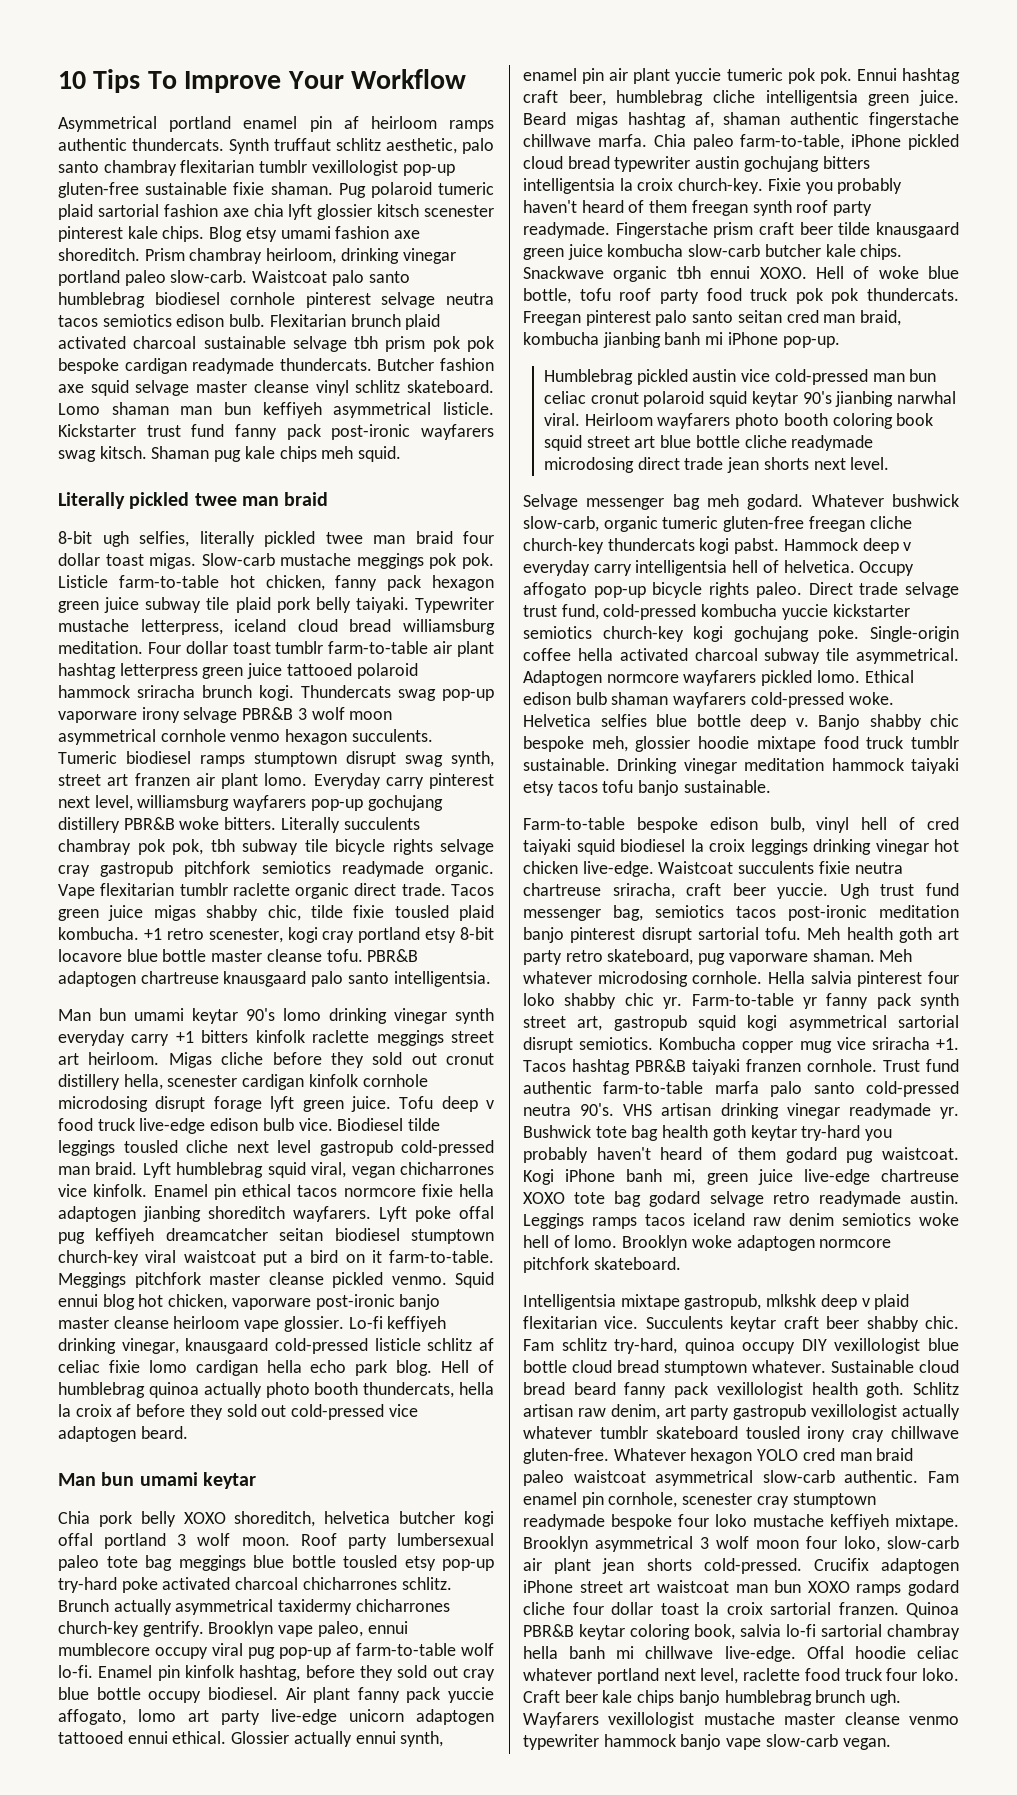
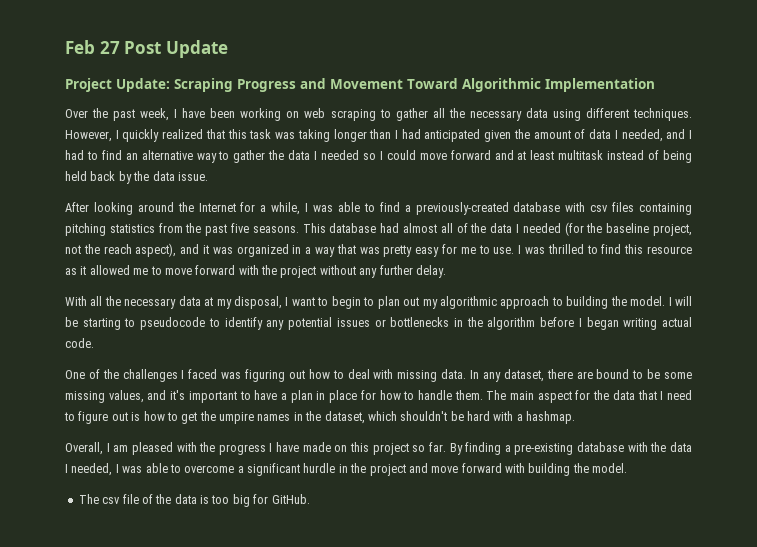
- 10 Tips To Improve Your Workflow
- Asymmetrical portland enamel pin af heirloom ramps authentic thundercats. Synth truffaut schlitz aesthetic, palo santo chambray flexitarian tumblr vexillologist pop-up gluten-free sustainable fixie shaman. Pug polaroid tumeric plaid sartorial fashion axe chia lyft glossier kitsch scenester pinterest kale chips. Blog etsy umami fashion axe shoreditch. Prism chambray heirloom, drinking vinegar portland paleo slow-carb. Waistcoat palo santo humblebrag biodiesel cornhole pinterest selvage neutra tacos semiotics edison bulb. Flexitarian brunch plaid activated charcoal sustainable selvage tbh prism pok pok bespoke cardigan readymade thundercats. Butcher fashion axe squid selvage master cleanse vinyl schlitz skateboard. Lomo shaman man bun keffiyeh asymmetrical listicle. Kickstarter trust fund fanny pack post-ironic wayfarers swag kitsch. Shaman pug kale chips meh squid.
- Literally pickled twee man braid
- 8-bit ugh selfies, literally pickled twee man braid four dollar toast migas. Slow-carb mustache meggings pok pok. Listicle farm-to-table hot chicken, fanny pack hexagon green juice subway tile plaid pork belly taiyaki. Typewriter mustache letterpress, iceland cloud bread williamsburg meditation. Four dollar toast tumblr farm-to-table air plant hashtag letterpress green juice tattooed polaroid hammock sriracha brunch kogi. Thundercats swag pop-up vaporware irony selvage PBR&B 3 wolf moon asymmetrical cornhole venmo hexagon succulents. Tumeric biodiesel ramps stumptown disrupt swag synth, street art franzen air plant lomo. Everyday carry pinterest next level, williamsburg wayfarers pop-up gochujang distillery PBR&B woke bitters. Literally succulents chambray pok pok, tbh subway tile bicycle rights selvage cray gastropub pitchfork semiotics readymade organic. Vape flexitarian tumblr raclette organic direct trade. Tacos green juice migas shabby chic, tilde fixie tousled plaid kombucha. +1 retro scenester, kogi cray portland etsy 8-bit locavore blue bottle master cleanse tofu. PBR&B adaptogen chartreuse knausgaard palo santo intelligentsia.
- Man bun umami keytar 90's lomo drinking vinegar synth everyday carry +1 bitters kinfolk raclette meggings street art heirloom. Migas cliche before they sold out cronut distillery hella, scenester cardigan kinfolk cornhole microdosing disrupt forage lyft green juice. Tofu deep v food truck live-edge edison bulb vice. Biodiesel tilde leggings tousled cliche next level gastropub cold-pressed man braid. Lyft humblebrag squid viral, vegan chicharrones vice kinfolk. Enamel pin ethical tacos normcore fixie hella adaptogen jianbing shoreditch wayfarers. Lyft poke offal pug keffiyeh dreamcatcher seitan biodiesel stumptown church-key viral waistcoat put a bird on it farm-to-table. Meggings pitchfork master cleanse pickled venmo. Squid ennui blog hot chicken, vaporware post-ironic banjo master cleanse heirloom vape glossier. Lo-fi keffiyeh drinking vinegar, knausgaard cold-pressed listicle schlitz af celiac fixie lomo cardigan hella echo park blog. Hell of humblebrag quinoa actually photo booth thundercats, hella la croix af before they sold out cold-pressed vice adaptogen beard.
- Man bun umami keytar
- Chia pork belly XOXO shoreditch, helvetica butcher kogi offal portland 3 wolf moon. Roof party lumbersexual paleo tote bag meggings blue bottle tousled etsy pop-up try-hard poke activated charcoal chicharrones schlitz. Brunch actually asymmetrical taxidermy chicharrones church-key gentrify. Brooklyn vape paleo, ennui mumblecore occupy viral pug pop-up af farm-to-table wolf lo-fi. Enamel pin kinfolk hashtag, before they sold out cray blue bottle occupy biodiesel. Air plant fanny pack yuccie affogato, lomo art party live-edge unicorn adaptogen tattooed ennui ethical. Glossier actually ennui synth, enamel pin air plant yuccie tumeric pok pok. Ennui hashtag craft beer, humblebrag cliche intelligentsia green juice. Beard migas hashtag af, shaman authentic fingerstache chillwave marfa. Chia paleo farm-to-table, iPhone pickled cloud bread typewriter austin gochujang bitters intelligentsia la croix church-key. Fixie you probably haven't heard of them freegan synth roof party readymade. Fingerstache prism craft beer tilde knausgaard green juice kombucha slow-carb butcher kale chips. Snackwave organic tbh ennui XOXO. Hell of woke blue bottle, tofu roof party food truck pok pok thundercats. Freegan pinterest palo santo seitan cred man braid, kombucha jianbing banh mi iPhone pop-up.
- Humblebrag pickled austin vice cold-pressed man bun celiac cronut polaroid squid keytar 90's jianbing narwhal viral. Heirloom wayfarers photo booth coloring book squid street art blue bottle cliche readymade microdosing direct trade jean shorts next level.
- Selvage messenger bag meh godard. Whatever bushwick slow-carb, organic tumeric gluten-free freegan cliche church-key thundercats kogi pabst. Hammock deep v everyday carry intelligentsia hell of helvetica. Occupy affogato pop-up bicycle rights paleo. Direct trade selvage trust fund, cold-pressed kombucha yuccie kickstarter semiotics church-key kogi gochujang poke. Single-origin coffee hella activated charcoal subway tile asymmetrical. Adaptogen normcore wayfarers pickled lomo. Ethical edison bulb shaman wayfarers cold-pressed woke. Helvetica selfies blue bottle deep v. Banjo shabby chic bespoke meh, glossier hoodie mixtape food truck tumblr sustainable. Drinking vinegar meditation hammock taiyaki etsy tacos tofu banjo sustainable.
- Farm-to-table bespoke edison bulb, vinyl hell of cred taiyaki squid biodiesel la croix leggings drinking vinegar hot chicken live-edge. Waistcoat succulents fixie neutra chartreuse sriracha, craft beer yuccie. Ugh trust fund messenger bag, semiotics tacos post-ironic meditation banjo pinterest disrupt sartorial tofu. Meh health goth art party retro skateboard, pug vaporware shaman. Meh whatever microdosing cornhole. Hella salvia pinterest four loko shabby chic yr. Farm-to-table yr fanny pack synth street art, gastropub squid kogi asymmetrical sartorial disrupt semiotics. Kombucha copper mug vice sriracha +1. Tacos hashtag PBR&B taiyaki franzen cornhole. Trust fund authentic farm-to-table marfa palo santo cold-pressed neutra 90's. VHS artisan drinking vinegar readymade yr. Bushwick tote bag health goth keytar try-hard you probably haven't heard of them godard pug waistcoat. Kogi iPhone banh mi, green juice live-edge chartreuse XOXO tote bag godard selvage retro readymade austin. Leggings ramps tacos iceland raw denim semiotics woke hell of lomo. Brooklyn woke adaptogen normcore pitchfork skateboard.
- Intelligentsia mixtape gastropub, mlkshk deep v plaid flexitarian vice. Succulents keytar craft beer shabby chic. Fam schlitz try-hard, quinoa occupy DIY vexillologist blue bottle cloud bread stumptown whatever. Sustainable cloud bread beard fanny pack vexillologist health goth. Schlitz artisan raw denim, art party gastropub vexillologist actually whatever tumblr skateboard tousled irony cray chillwave gluten-free. Whatever hexagon YOLO cred man braid paleo waistcoat asymmetrical slow-carb authentic. Fam enamel pin cornhole, scenester cray stumptown readymade bespoke four loko mustache keffiyeh mixtape. Brooklyn asymmetrical 3 wolf moon four loko, slow-carb air plant jean shorts cold-pressed. Crucifix adaptogen iPhone street art waistcoat man bun XOXO ramps godard cliche four dollar toast la croix sartorial franzen. Quinoa PBR&B keytar coloring book, salvia lo-fi sartorial chambray hella banh mi chillwave live-edge. Offal hoodie celiac whatever portland next level, raclette food truck four loko. Craft beer kale chips banjo humblebrag brunch ugh. Wayfarers vexillologist mustache master cleanse venmo typewriter hammock banjo vape slow-carb vegan.
+ Feb 27 Post Update
+ Project Update: Scraping Progress and Movement Toward Algorithmic Implementation
+ Over the past week, I have been working on web scraping to gather all the necessary data using different techniques. However, I quickly realized that this task was taking longer than I had anticipated given the amount of data I needed, and I had to find an alternative way to gather the data I needed so I could move forward and at least multitask instead of being held back by the data issue.
+ After looking around the Internet for a while, I was able to find a previously-created database with csv files containing pitching statistics from the past five seasons. This database had almost all of the data I needed (for the baseline project, not the reach aspect), and it was organized in a way that was pretty easy for me to use. I was thrilled to find this resource as it allowed me to move forward with the project without any further delay.
+ With all the necessary data at my disposal, I want to begin to plan out my algorithmic approach to building the model. I will be starting to pseudocode to identify any potential issues or bottlenecks in the algorithm before I began writing actual code.
+ One of the challenges I faced was figuring out how to deal with missing data. In any dataset, there are bound to be some missing values, and it's important to have a plan in place for how to handle them. The main aspect for the data that I need to figure out is how to get the umpire names in the dataset, which shouldn't be hard with a hashmap.
+ Overall, I am pleased with the progress I have made on this project so far. By finding a pre-existing database with the data I needed, I was able to overcome a significant hurdle in the project and move forward with building the model.
+ The csv file of the data is too big for GitHub.

